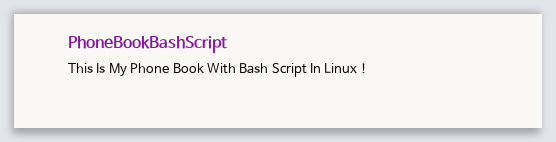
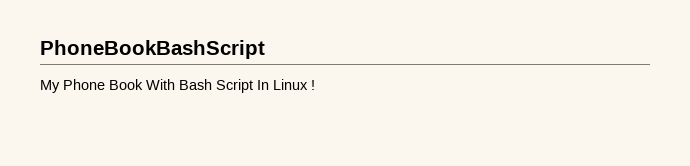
- This Is My Phone Book With Bash Script In Linux !
+ My Phone Book With Bash Script In Linux !

